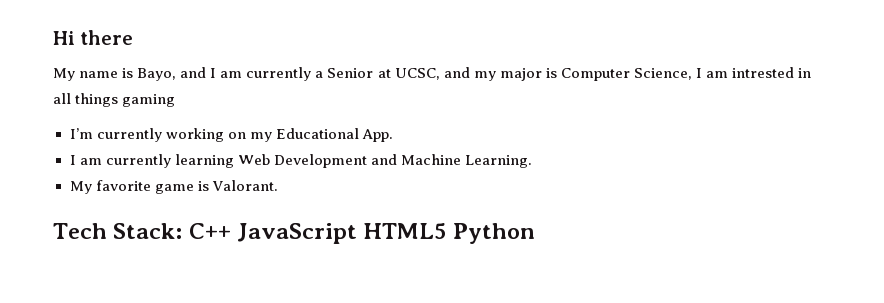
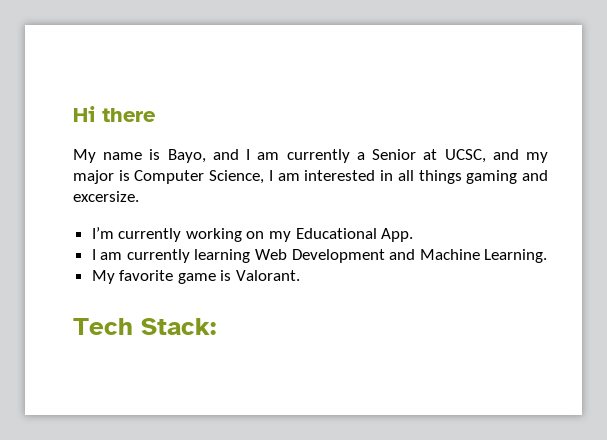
- My name is Bayo, and I am currently a Senior at UCSC, and my major is Computer Science, I am intrested in all things gaming
+ My name is Bayo, and I am currently a Senior at UCSC, and my major is Computer Science, I am interested in all things gaming and excersize.
- Tech Stack: C++ JavaScript HTML5 Python
+ Tech Stack:

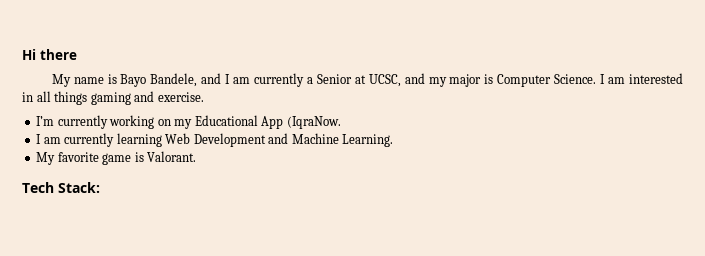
- My name is Bayo, and I am currently a Senior at UCSC, and my major is Computer Science, I am interested in all things gaming and excersize.
+ My name is Bayo Bandele, and I am currently a Senior at UCSC, and my major is Computer Science. I am interested in all things gaming and exercise.
- I’m currently working on my Educational App.
+ I’m currently working on my Educational App (IqraNow.

